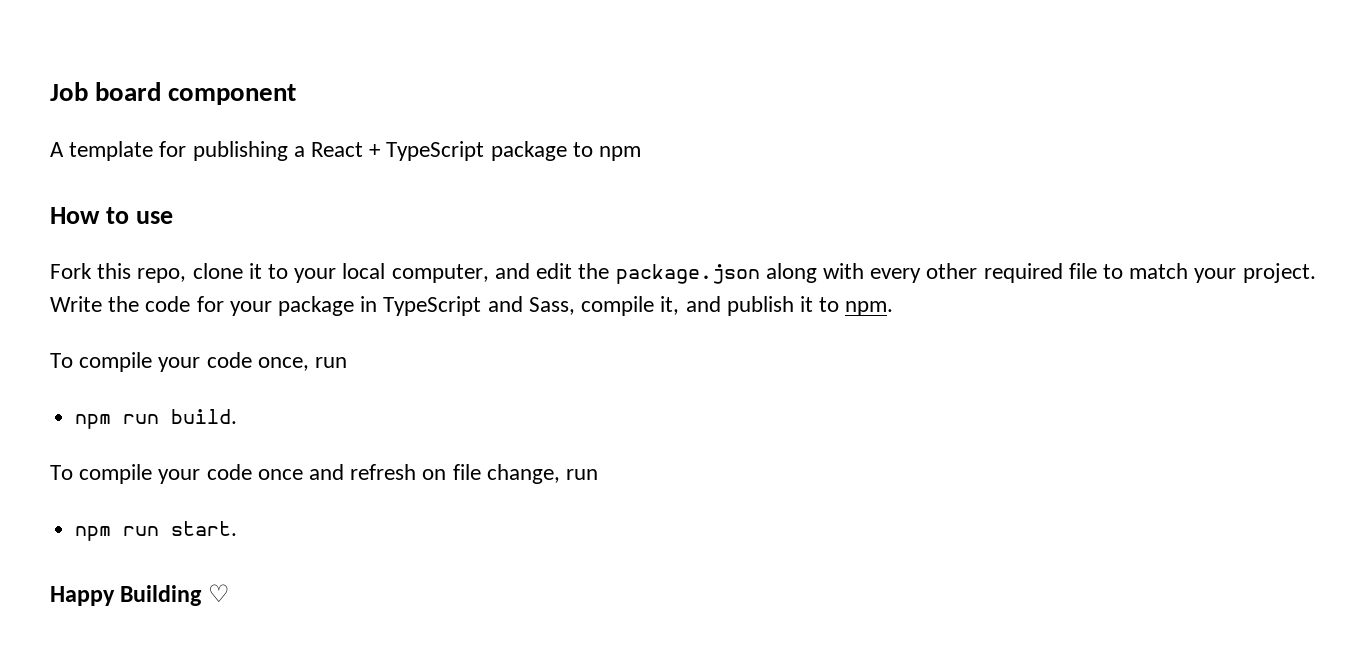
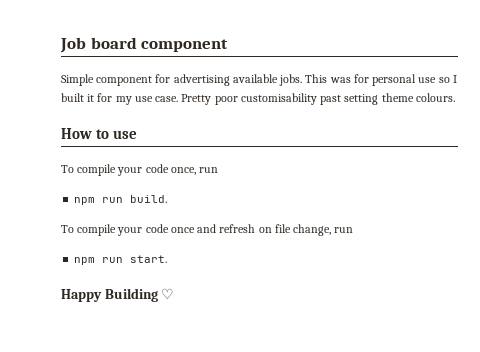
- A template for publishing a React + TypeScript package to npm
+ Simple component for advertising available jobs. This was for personal use so I built it for my use case. Pretty poor customisability past setting theme colours.
  How to use
- Fork this repo, clone it to your local computer, and edit the package.json along with every other required file to match your project. Write the code for your package in TypeScript and Sass, compile it, and publish it to npm.

